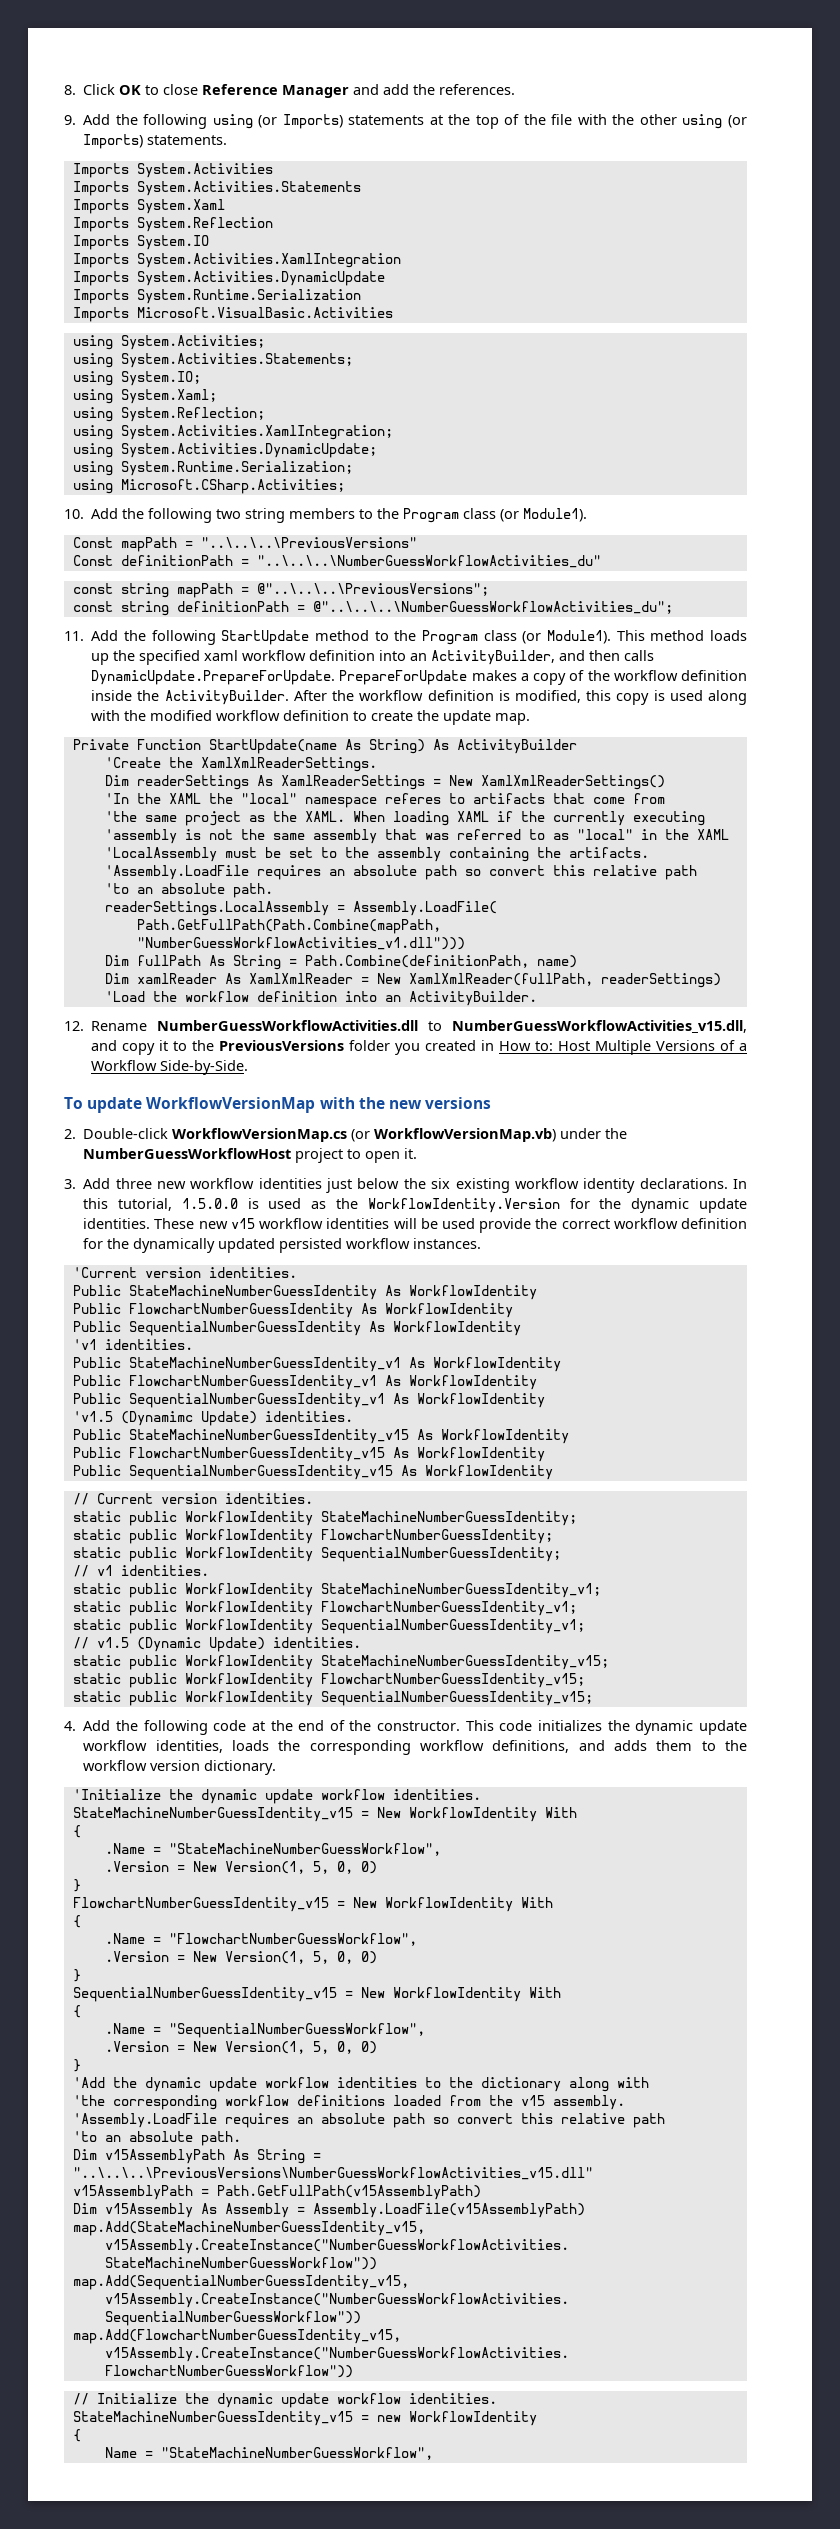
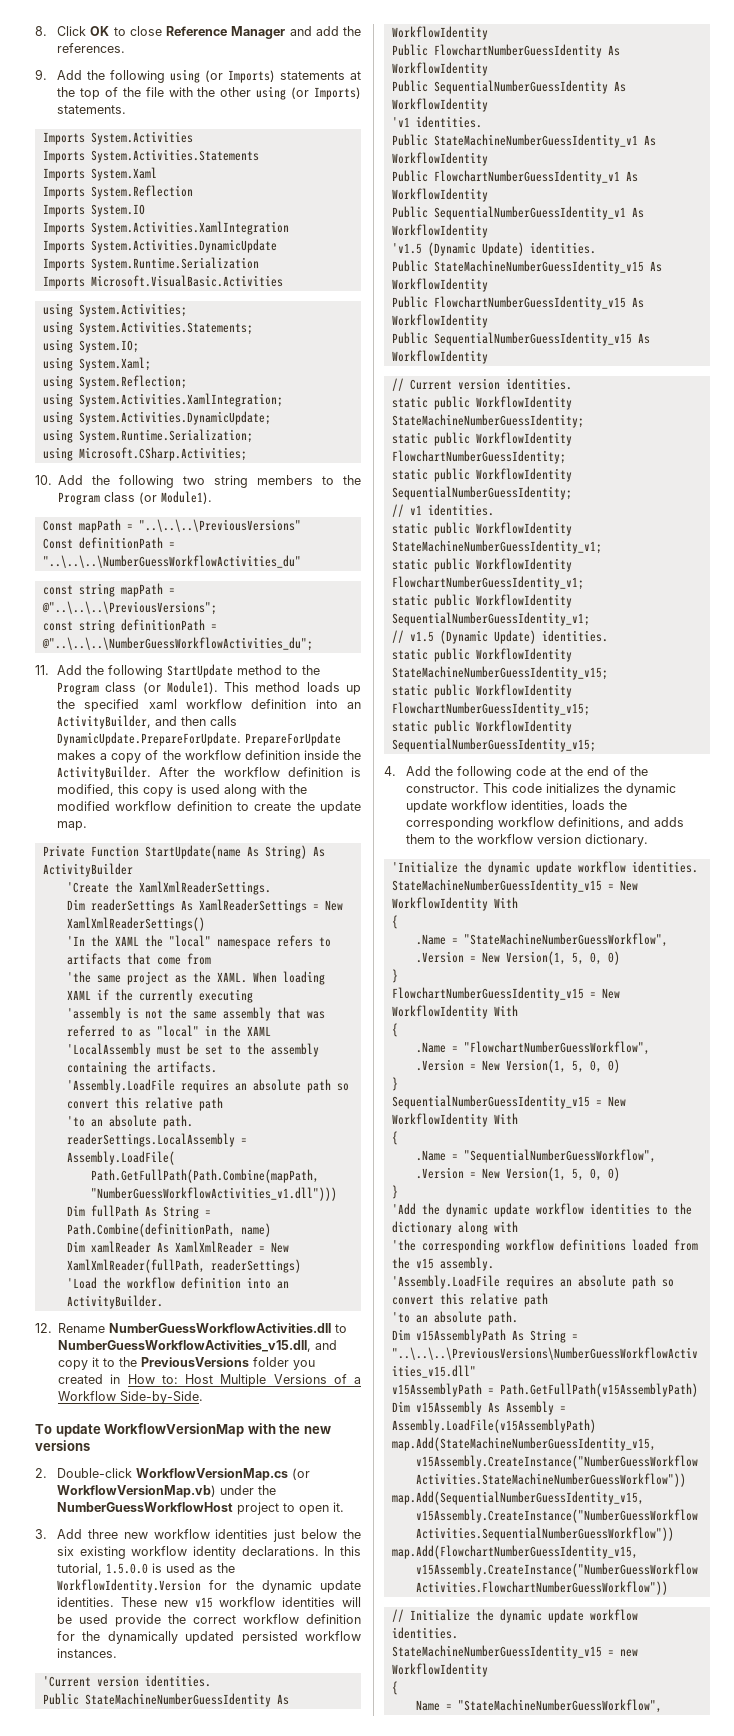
- 'In the XAML the "local" namespace referes to artifacts that come from
+ 'In the XAML the "local" namespace refers to artifacts that come from
- 'v1.5 (Dynamimc Update) identities.
+ 'v1.5 (Dynamic Update) identities.

